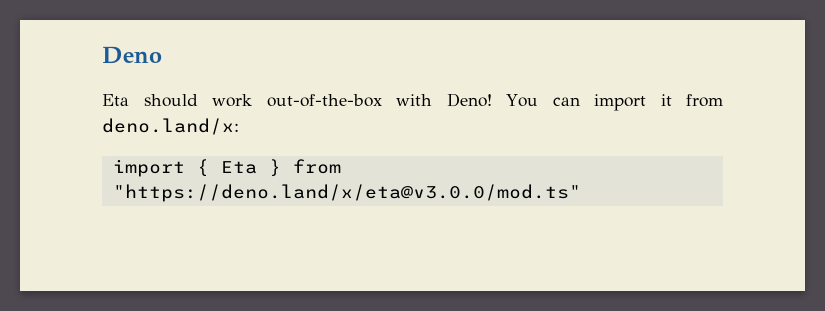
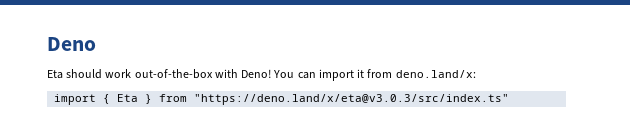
- import { Eta } from "https://deno.land/x/eta@v3.0.0/mod.ts"
+ import { Eta } from "https://deno.land/x/eta@v3.0.3/src/index.ts"

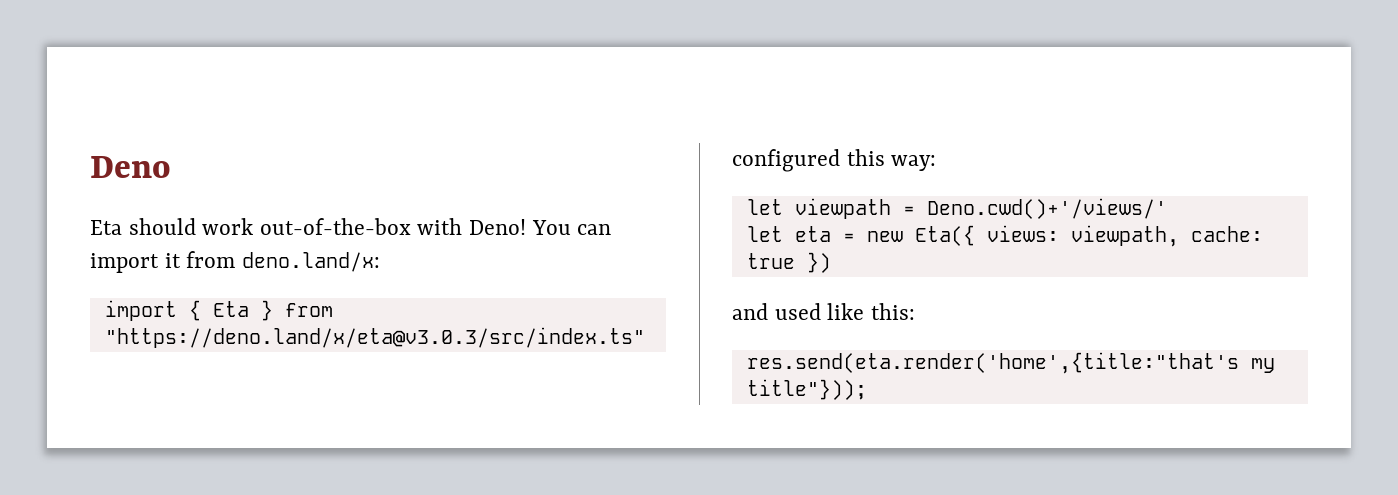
+ configured this way:
+ let viewpath = Deno.cwd()+'/views/'
+ let eta = new Eta({ views: viewpath, cache: true })
+ and used like this:
+ res.send(eta.render('home',{title:"that's my title"}));

